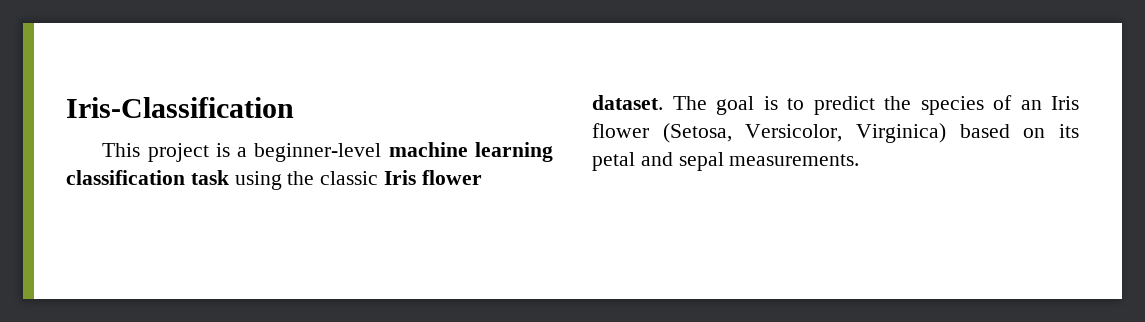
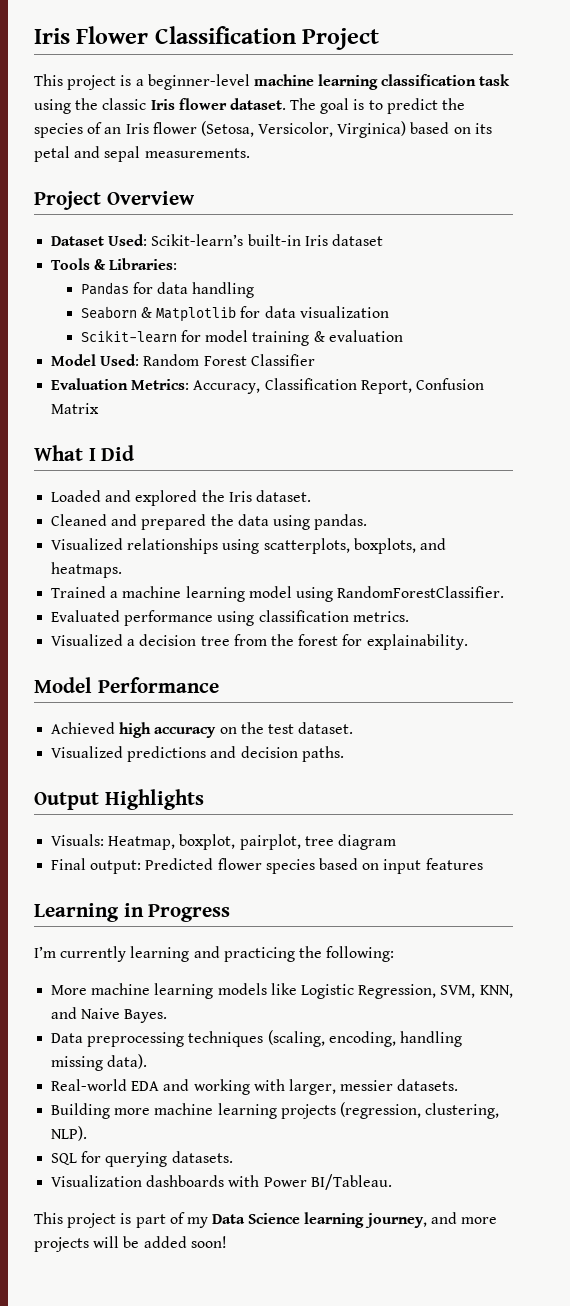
- Iris-Classification
+ Iris Flower Classification Project
+ Project Overview
+ Dataset Used: Scikit-learn’s built-in Iris dataset
+ Tools & Libraries:
+ Pandas for data handling
+ Seaborn & Matplotlib for data visualization
+ Scikit-learn for model training & evaluation
+ Model Used: Random Forest Classifier
+ Evaluation Metrics: Accuracy, Classification Report, Confusion Matrix
+ What I Did
+ Loaded and explored the Iris dataset.
+ Cleaned and prepared the data using pandas.
+ Visualized relationships using scatterplots, boxplots, and heatmaps.
+ Trained a machine learning model using RandomForestClassifier.
+ Evaluated performance using classification metrics.
+ Visualized a decision tree from the forest for explainability.
+ Model Performance
+ Achieved high accuracy on the test dataset.
+ Visualized predictions and decision paths.
+ Output Highlights
+ Visuals: Heatmap, boxplot, pairplot, tree diagram
+ Final output: Predicted flower species based on input features
+ Learning in Progress
+ I’m currently learning and practicing the following:
+ More machine learning models like Logistic Regression, SVM, KNN, and Naive Bayes.
+ Data preprocessing techniques (scaling, encoding, handling missing data).
+ Real-world EDA and working with larger, messier datasets.
+ Building more machine learning projects (regression, clustering, NLP).
+ SQL for querying datasets.
+ Visualization dashboards with Power BI/Tableau.
+ This project is part of my Data Science learning journey, and more projects will be added soon!

